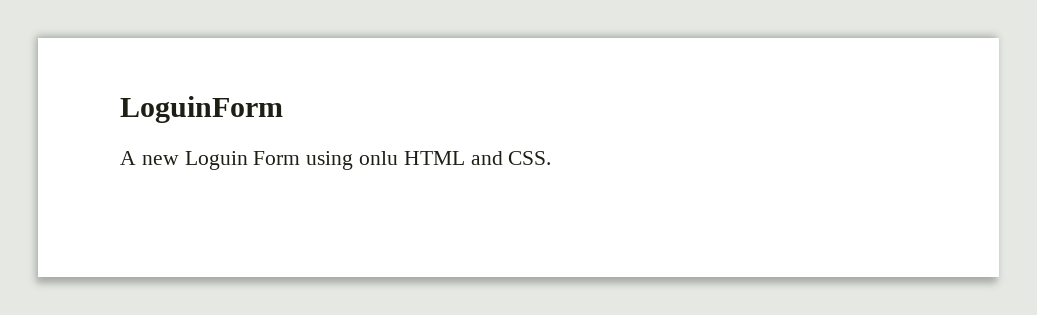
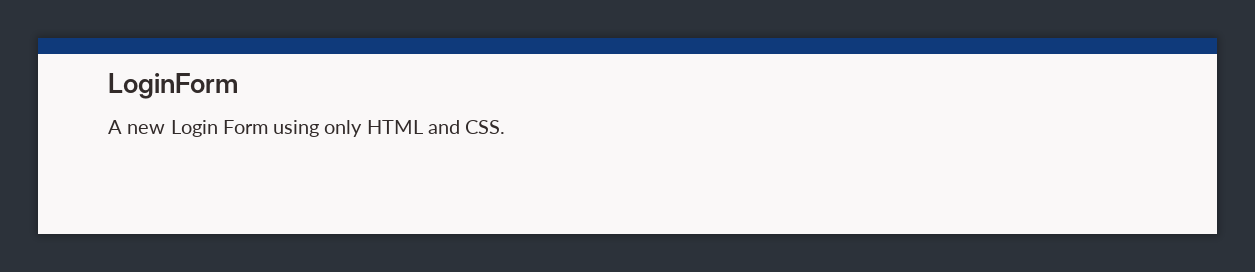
- LoguinForm
+ LoginForm
- A new Loguin Form using onlu HTML and CSS.
+ A new Login Form using only HTML and CSS.

